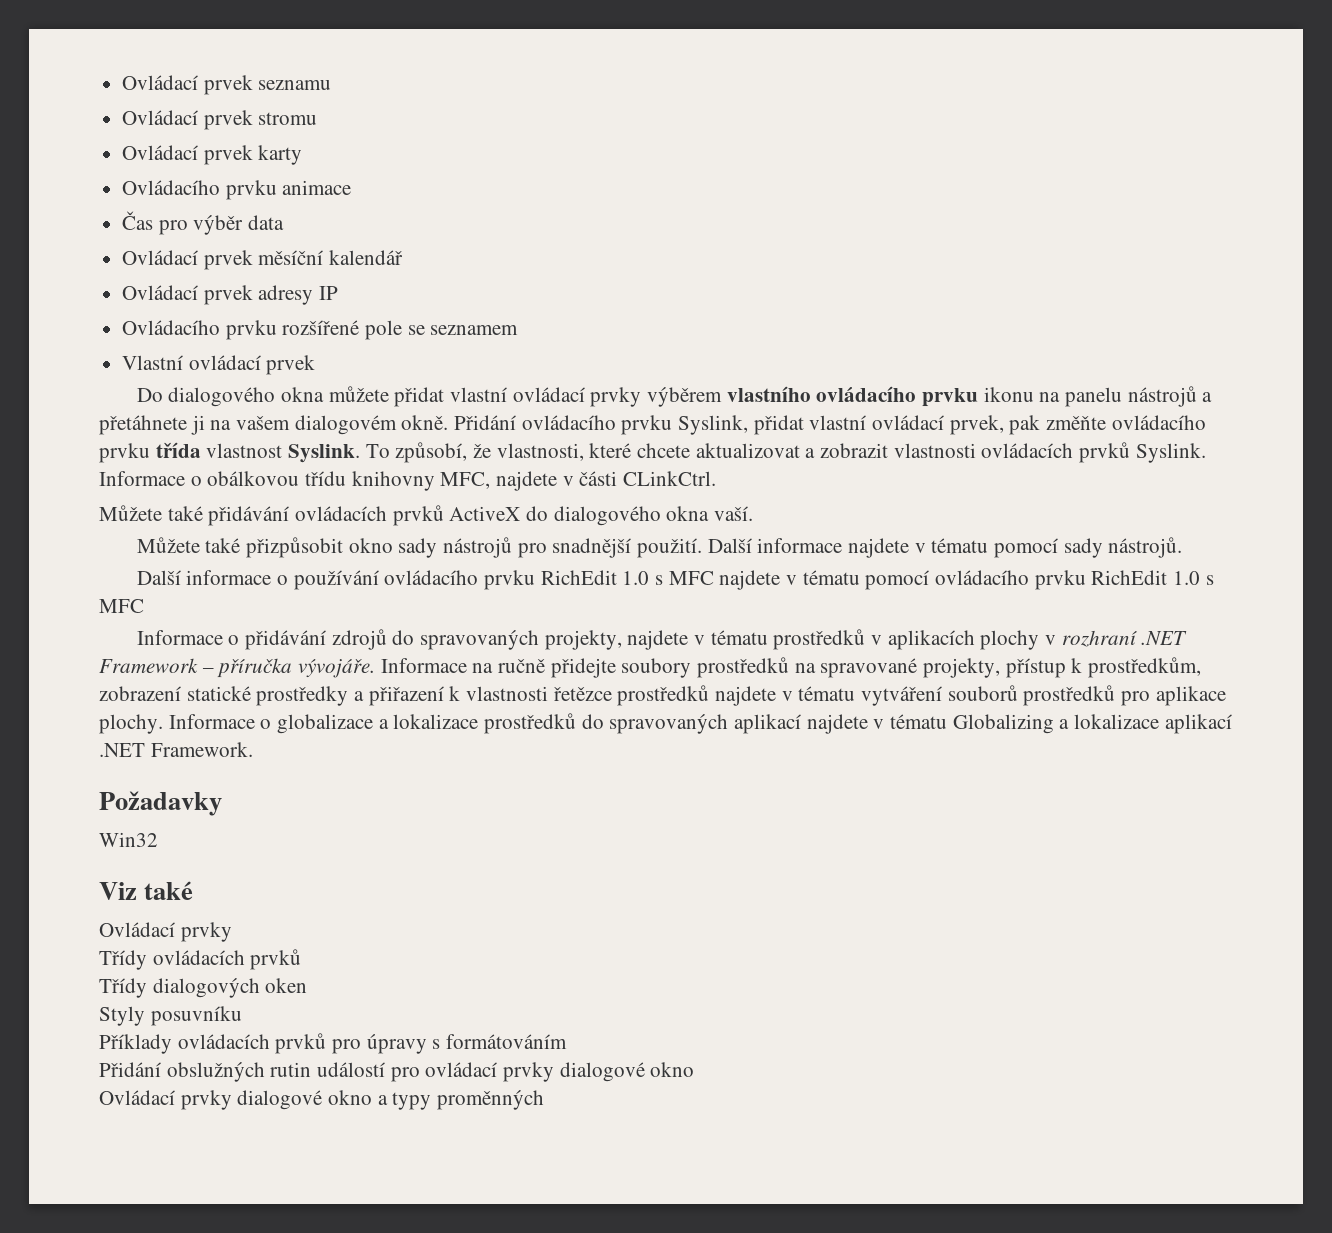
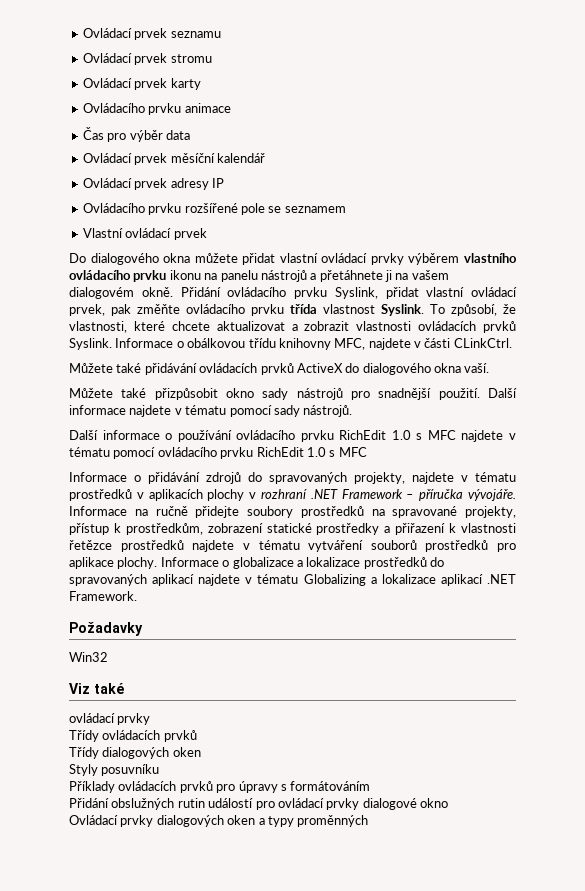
  Viz také
- Ovládací prvky
+ ovládací prvky
- Ovládací prvky dialogové okno a typy proměnných
+ Ovládací prvky dialogových oken a typy proměnných

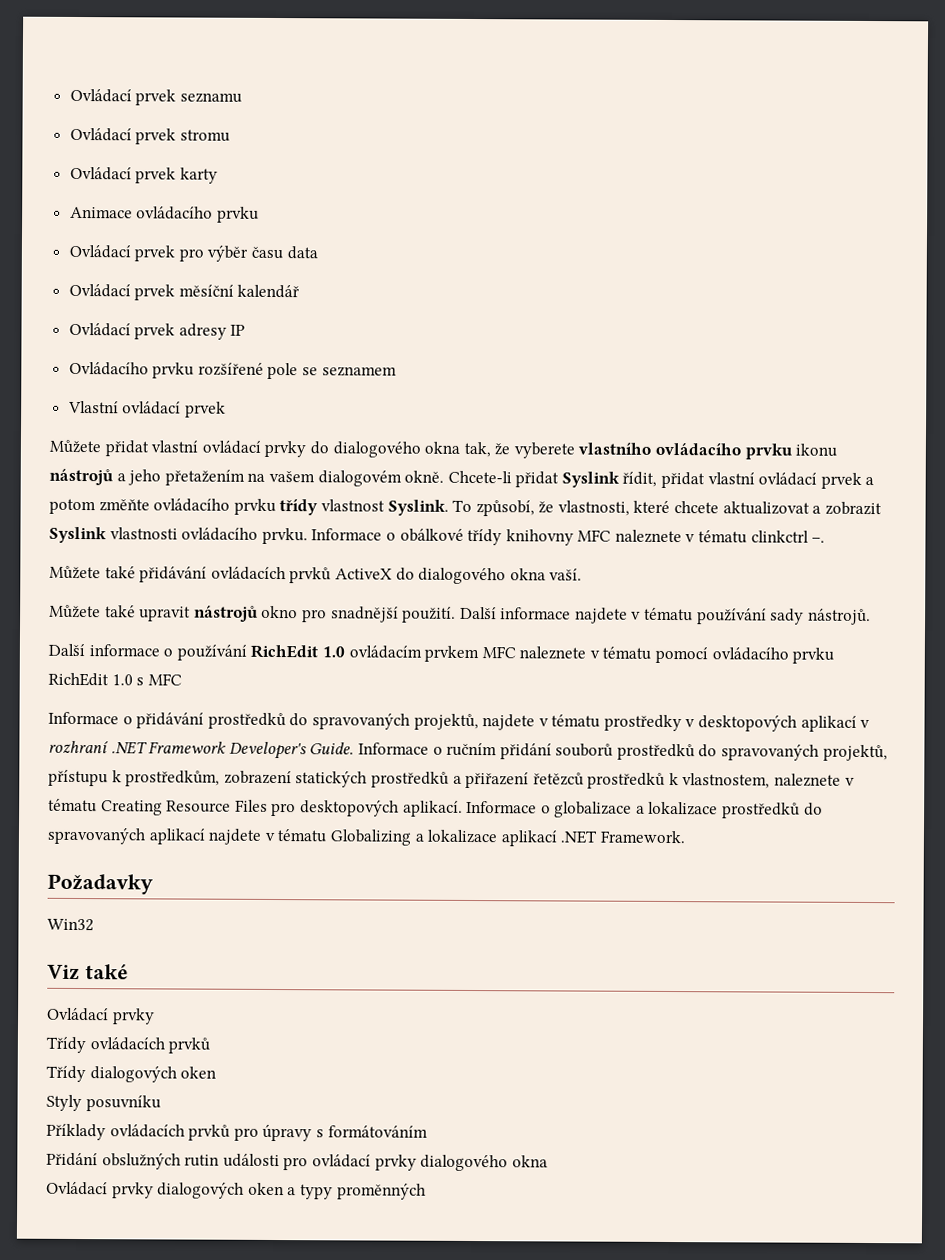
- Ovládacího prvku animace
- Čas pro výběr data
+ Animace ovládacího prvku
+ Ovládací prvek pro výběr času data
- Do dialogového okna můžete přidat vlastní ovládací prvky výběrem vlastního ovládacího prvku ikonu na panelu nástrojů a přetáhnete ji na vašem dialogovém okně. Přidání ovládacího prvku Syslink, přidat vlastní ovládací prvek, pak změňte ovládacího prvku třída vlastnost Syslink.
+ Můžete přidat vlastní ovládací prvky do dialogového okna tak, že vyberete vlastního ovládacího prvku ikonu nástrojů a jeho přetažením na vašem dialogovém okně. Chcete-li přidat Syslink řídit, přidat vlastní ovládací prvek a potom změňte ovládacího prvku třídy vlastnost Syslink.
- To způsobí, že vlastnosti, které chcete aktualizovat a zobrazit vlastnosti ovládacích prvků Syslink. Informace o obálkovou třídu knihovny MFC, najdete v části CLinkCtrl.
+ To způsobí, že vlastnosti, které chcete aktualizovat a zobrazit Syslink vlastnosti ovládacího prvku. Informace o obálkové třídy knihovny MFC naleznete v tématu clinkctrl –.
- Můžete také přizpůsobit okno sady nástrojů pro snadnější použití.
+ Můžete také upravit nástrojů okno pro snadnější použití.
- Další informace najdete v tématu pomocí sady nástrojů.
+ Další informace najdete v tématu používání sady nástrojů.
- Další informace o používání ovládacího prvku RichEdit 1.0 s MFC najdete v tématu pomocí ovládacího prvku RichEdit 1.0 s MFC
+ Další informace o používání RichEdit 1.0 ovládacím prvkem MFC naleznete v tématu pomocí ovládacího prvku RichEdit 1.0 s MFC
- Informace o přidávání zdrojů do spravovaných projekty, najdete v tématu prostředků v aplikacích plochy v rozhraní .NET Framework – příručka vývojáře. Informace na ručně přidejte soubory prostředků na spravované projekty, přístup k prostředkům, zobrazení statické prostředky a přiřazení k vlastnosti řetězce prostředků najdete v tématu vytváření souborů prostředků pro aplikace plochy.
+ Informace o přidávání prostředků do spravovaných projektů, najdete v tématu prostředky v desktopových aplikací v rozhraní .NET Framework Developer's Guide. Informace o ručním přidání souborů prostředků do spravovaných projektů, přístupu k prostředkům, zobrazení statických prostředků a přiřazení řetězců prostředků k vlastnostem, naleznete v tématu Creating Resource Files pro desktopových aplikací.
  Viz také
- ovládací prvky
+ Ovládací prvky
- Přidání obslužných rutin událostí pro ovládací prvky dialogové okno
+ Přidání obslužných rutin události pro ovládací prvky dialogového okna

